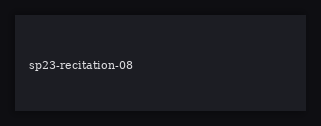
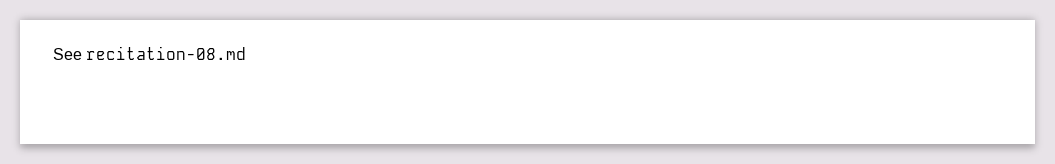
- sp23-recitation-08
+ See recitation-08.md

